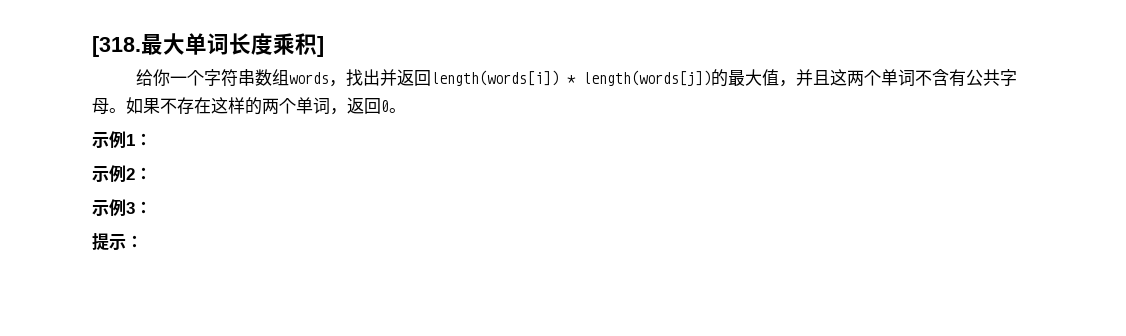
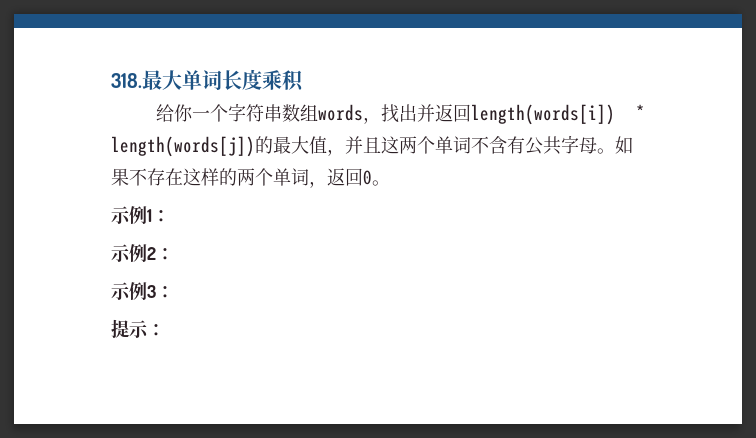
- [318.最大单词长度乘积]
+ 318.最大单词长度乘积

